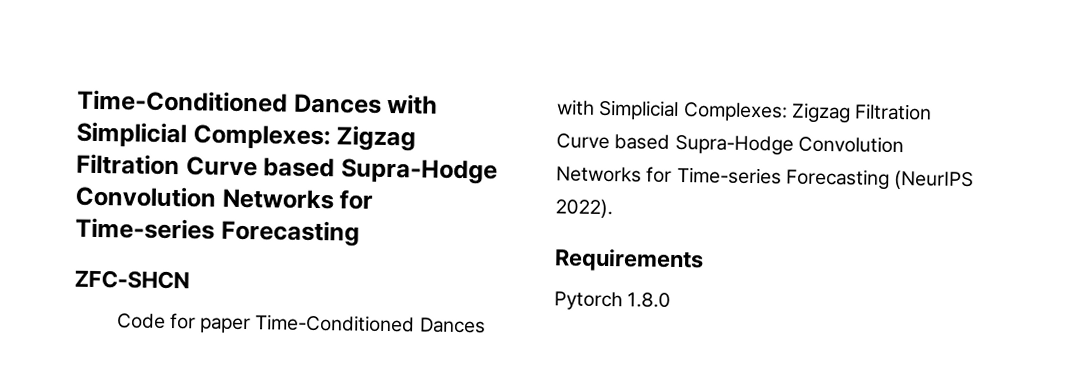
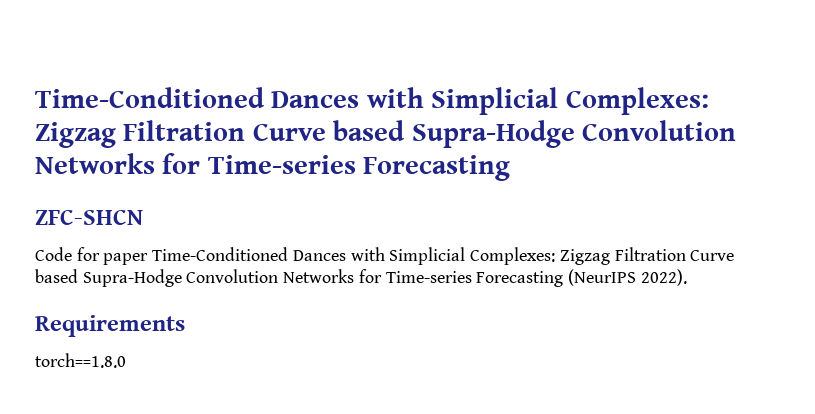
- Pytorch 1.8.0
+ torch==1.8.0

